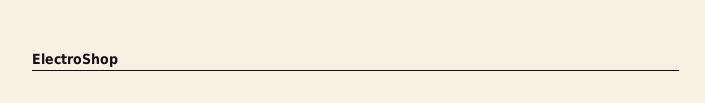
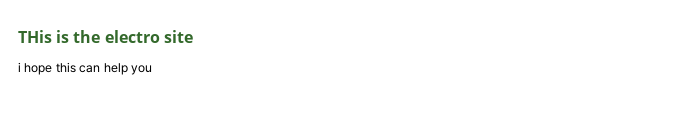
- ElectroShop
+ THis is the electro site
+ i hope this can help you

